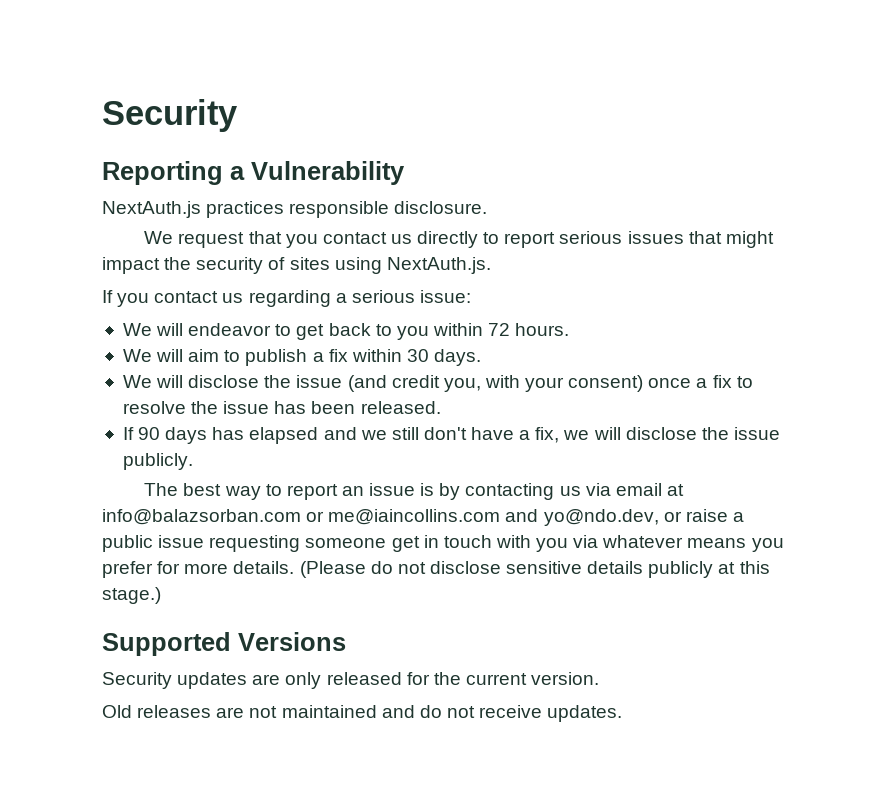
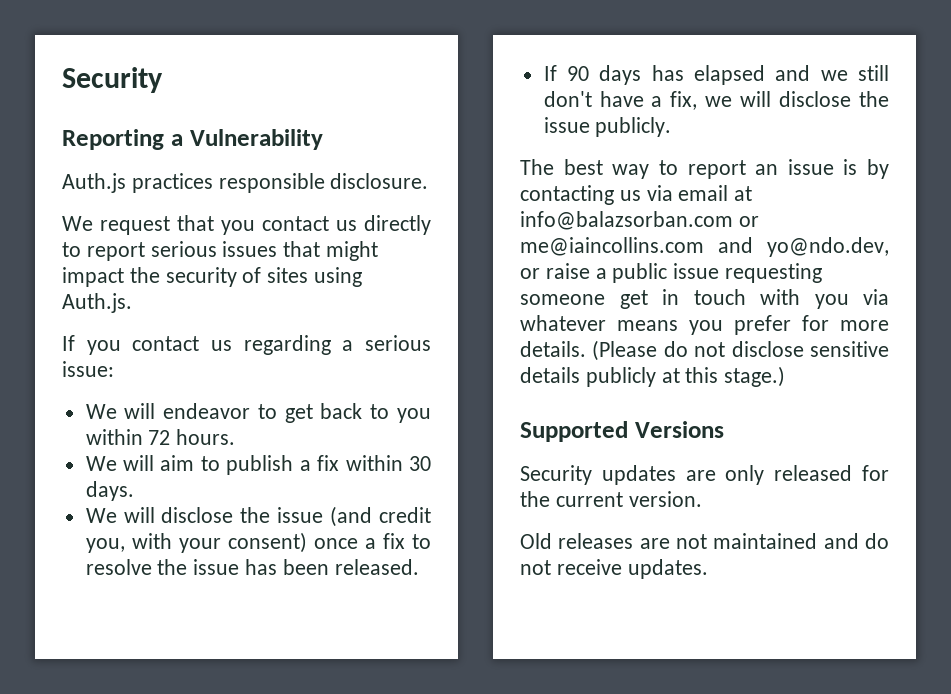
- NextAuth.js practices responsible disclosure.
+ Auth.js practices responsible disclosure.
- We request that you contact us directly to report serious issues that might impact the security of sites using NextAuth.js.
+ We request that you contact us directly to report serious issues that might impact the security of sites using Auth.js.

